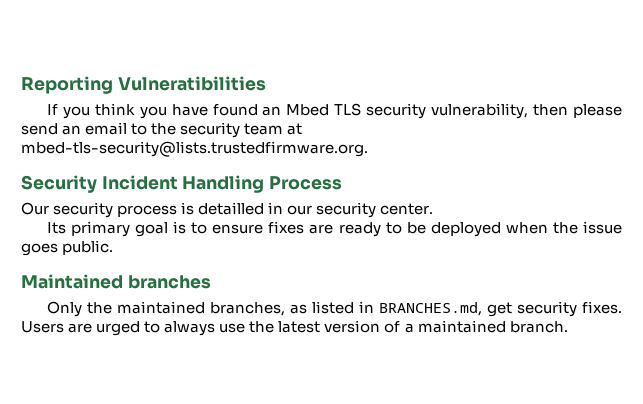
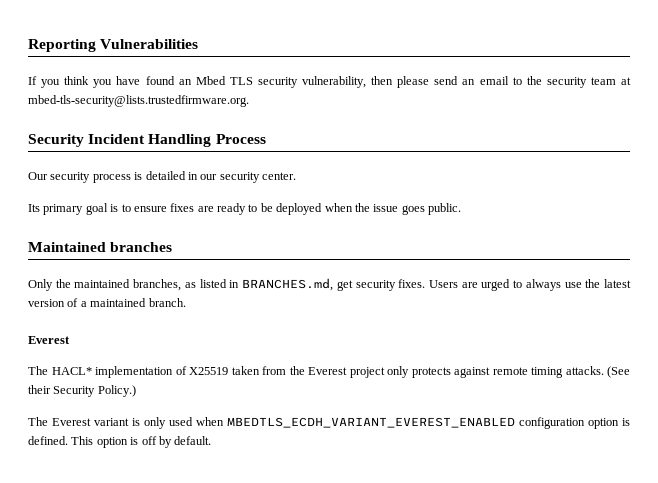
- Reporting Vulneratibilities
+ Reporting Vulnerabilities
- Our security process is detailled in our security center.
+ Our security process is detailed in our security center.
  Users are urged to always use the latest version of a maintained branch.
+ Everest
+ The HACL* implementation of X25519 taken from the Everest project only protects against remote timing attacks. (See their Security Policy.)
+ The Everest variant is only used when MBEDTLS_ECDH_VARIANT_EVEREST_ENABLED configuration option is defined. This option is off by default.

